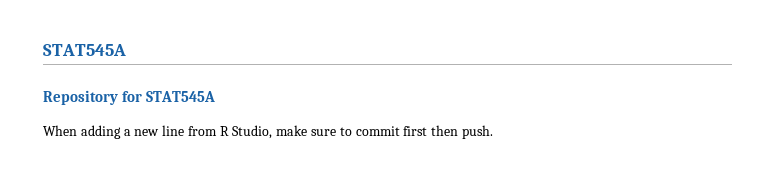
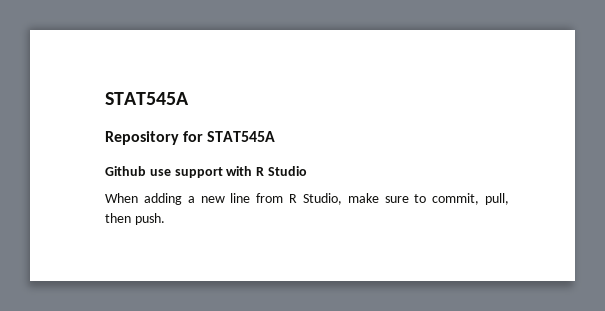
+ Github use support with R Studio
- When adding a new line from R Studio, make sure to commit first then push.
+ When adding a new line from R Studio, make sure to commit, pull, then push.

